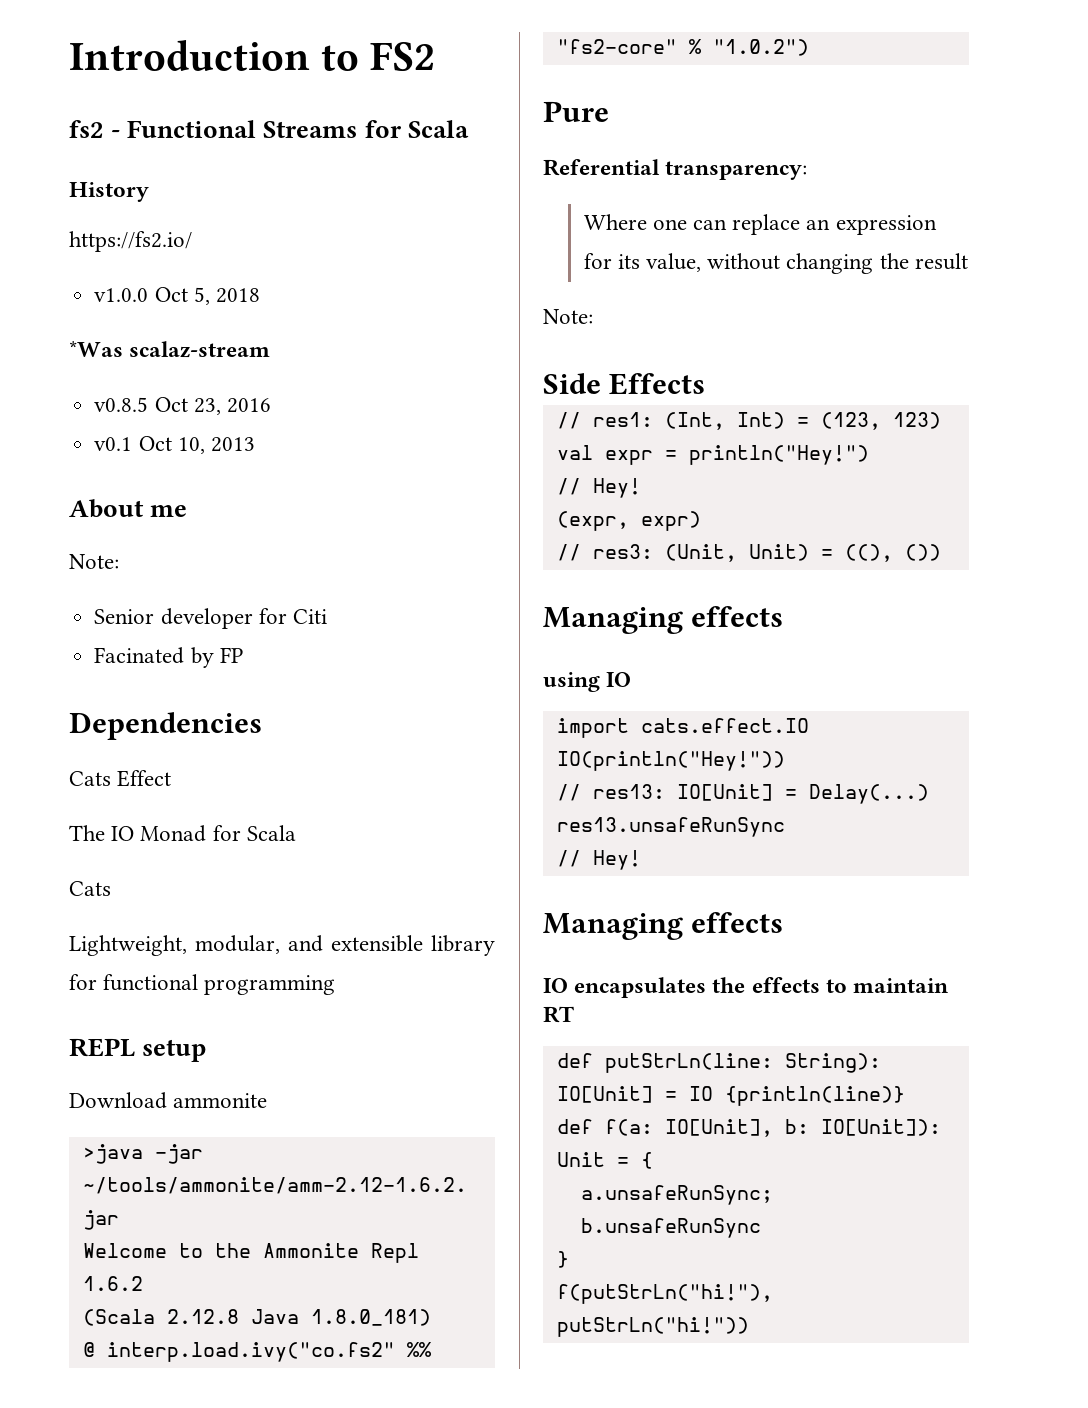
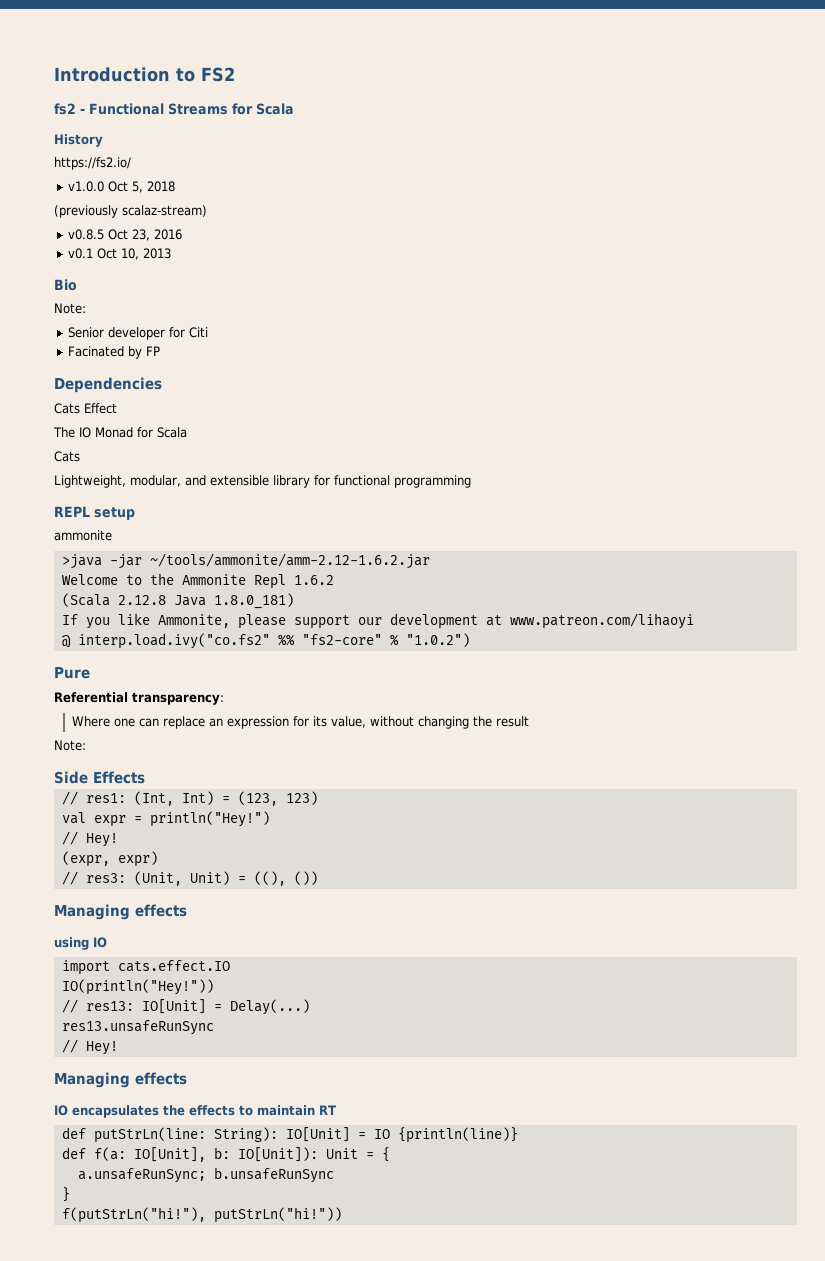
- *Was scalaz-stream
+ (previously scalaz-stream)
- About me
+ Bio
- Download ammonite
+ ammonite
+ If you like Ammonite, please support our development at www.patreon.com/lihaoyi

